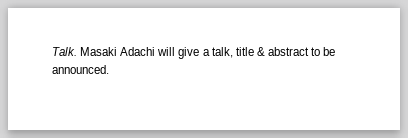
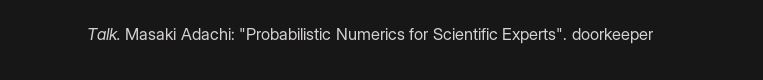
- Masaki Adachi will give a talk, title & abstract to be announced.
+ Masaki Adachi: "Probabilistic Numerics for Scientific Experts". doorkeeper

